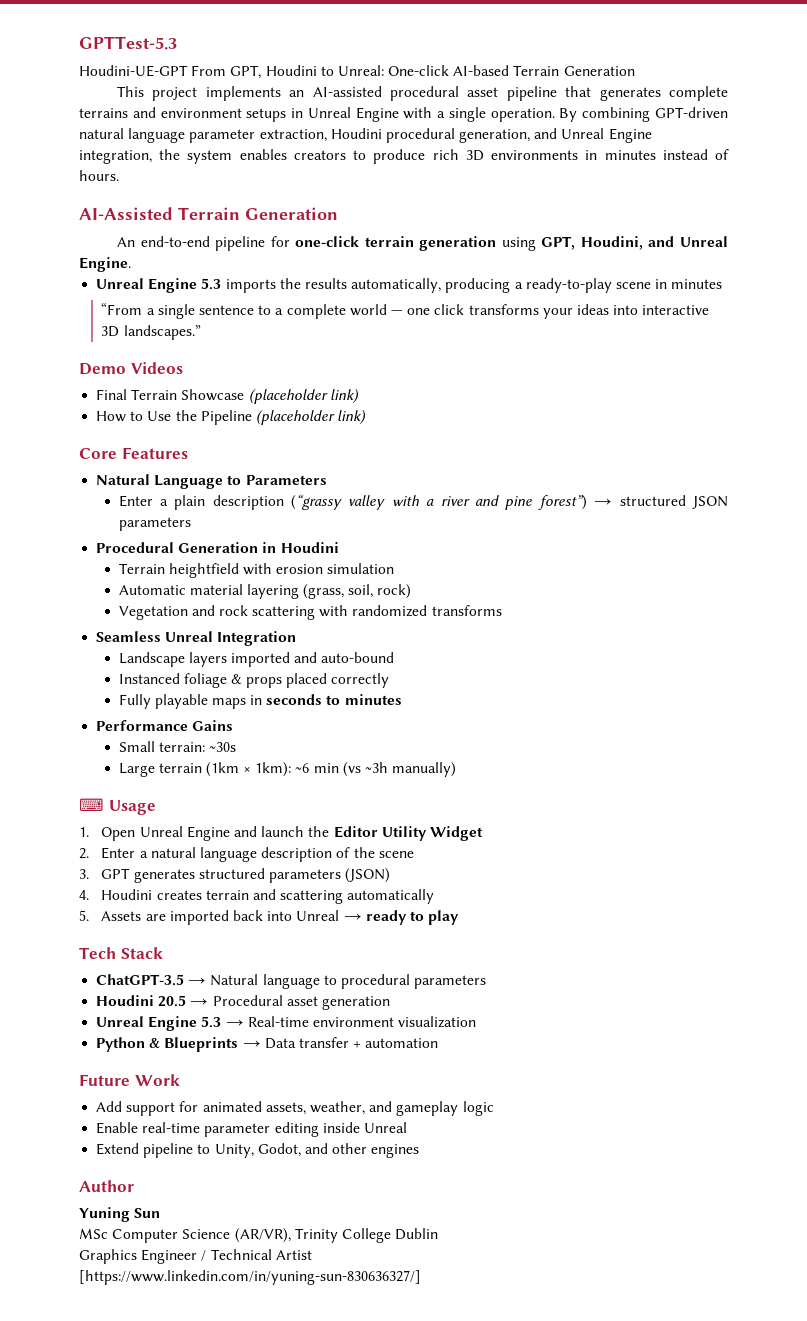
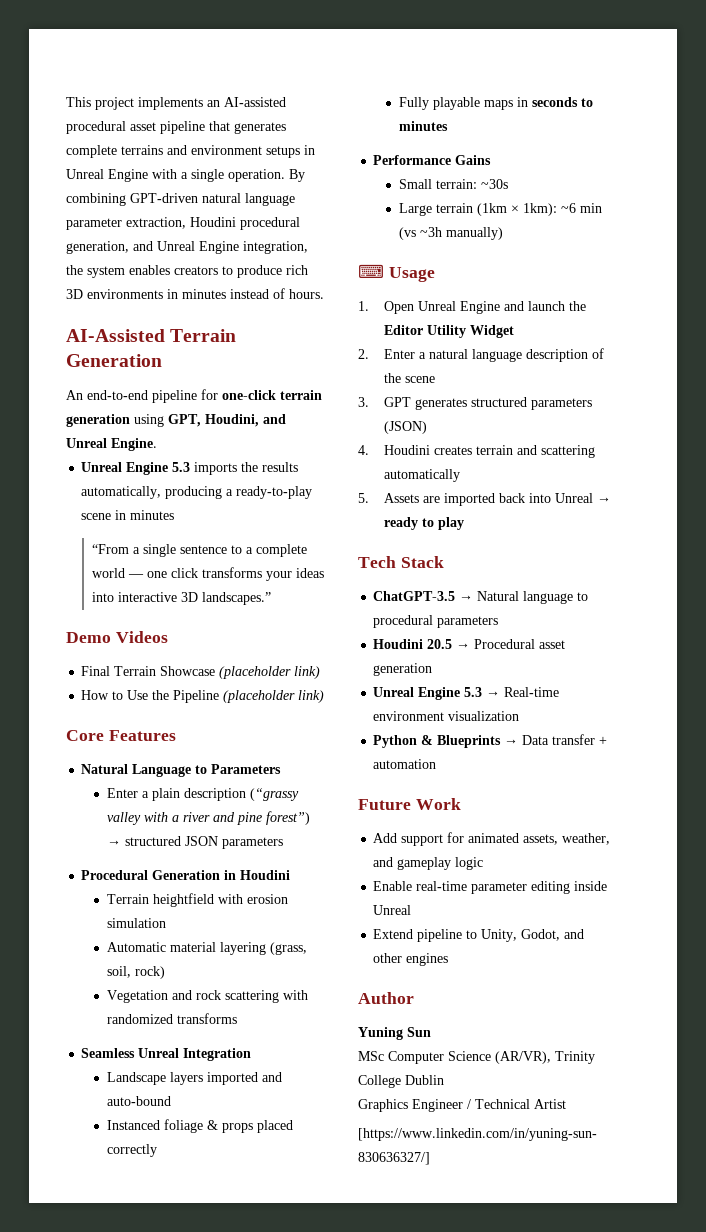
- GPTTest-5.3
- Houdini-UE-GPT From GPT, Houdini to Unreal: One-click AI-based Terrain Generation

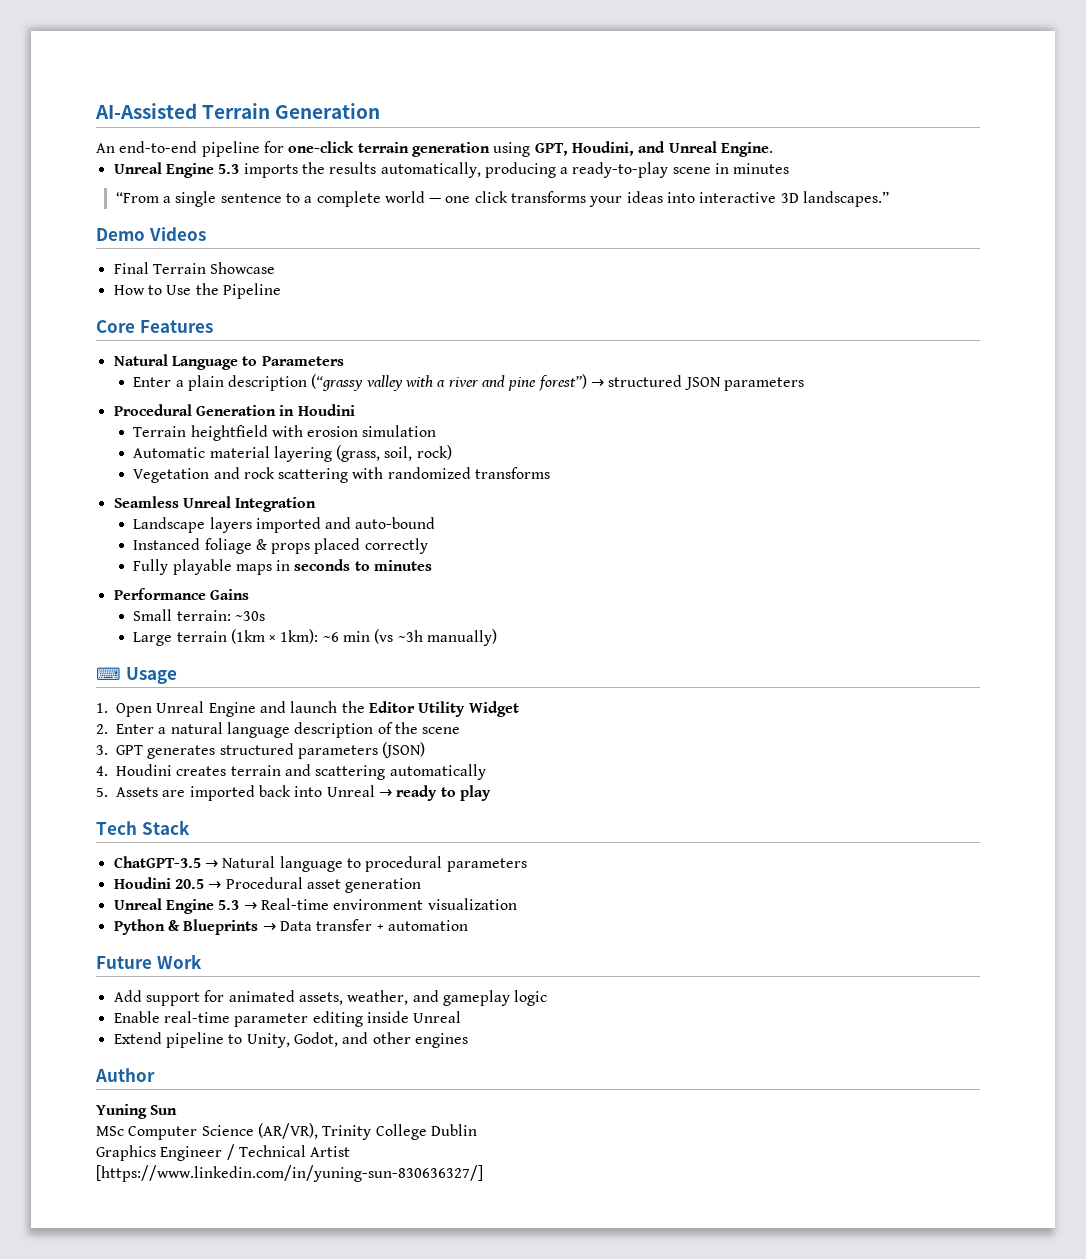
- This project implements an AI-assisted procedural asset pipeline that generates complete terrains and environment setups in Unreal Engine with a single operation. By combining GPT-driven natural language parameter extraction, Houdini procedural generation, and Unreal Engine integration, the system enables creators to produce rich 3D environments in minutes instead of hours.
- Final Terrain Showcase (placeholder link)
+ Final Terrain Showcase
- How to Use the Pipeline (placeholder link)
+ How to Use the Pipeline

